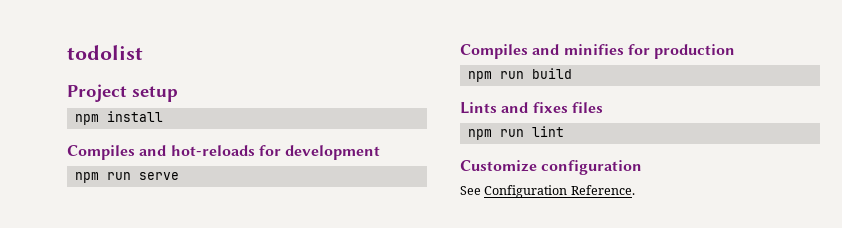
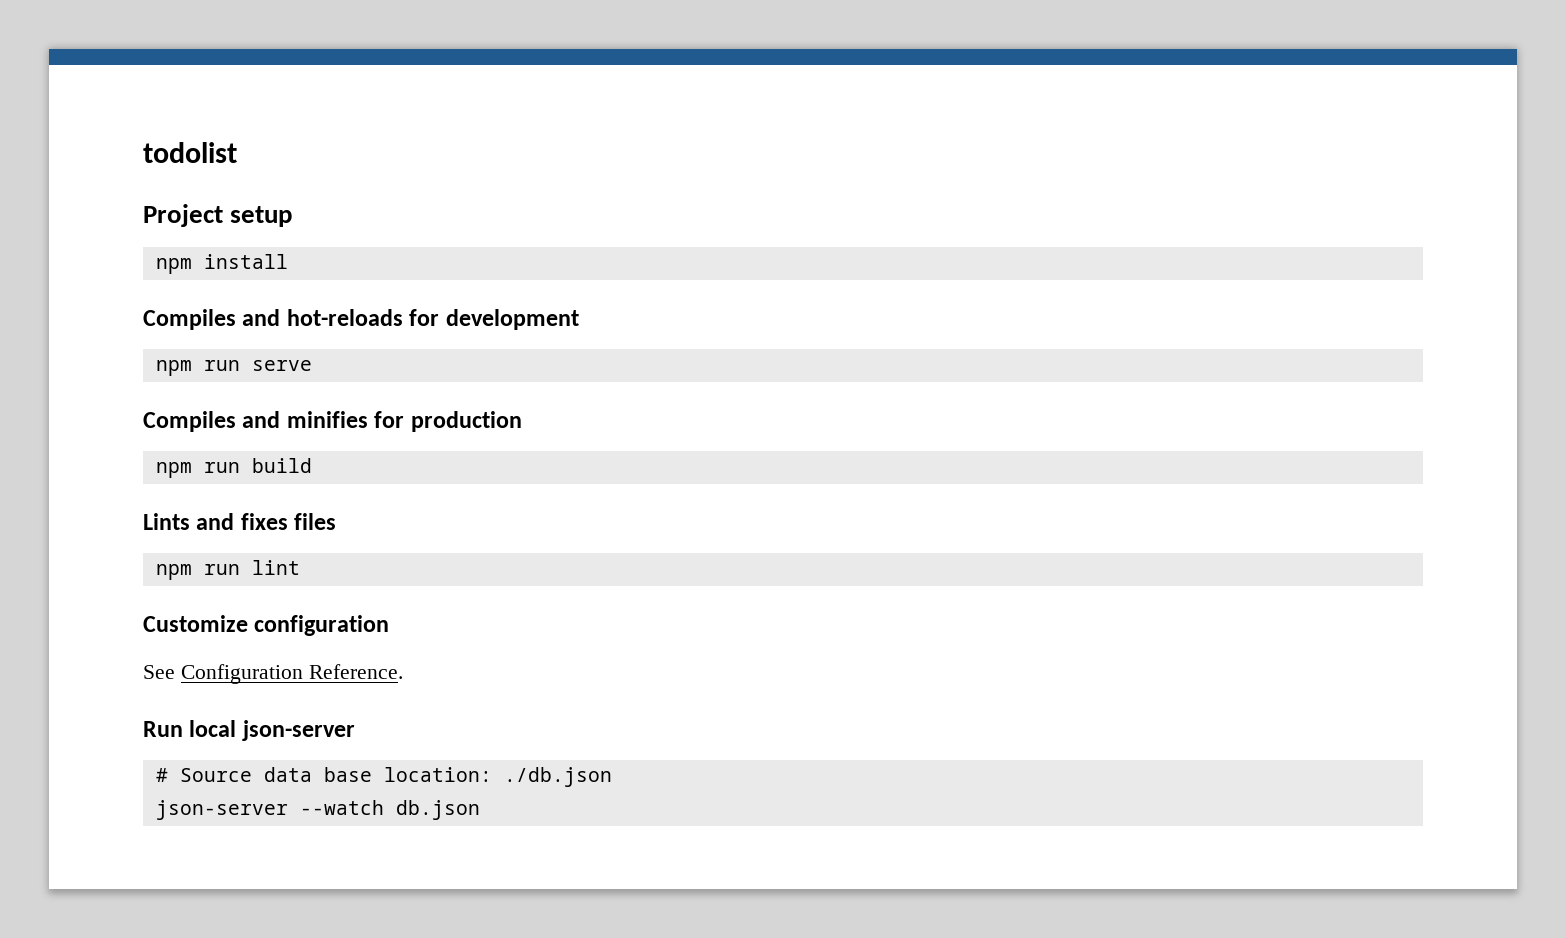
+ Run local json-server
+ # Source data base location: ./db.json
+ json-server --watch db.json

